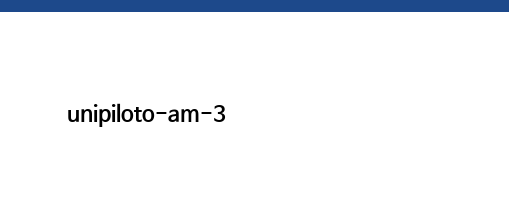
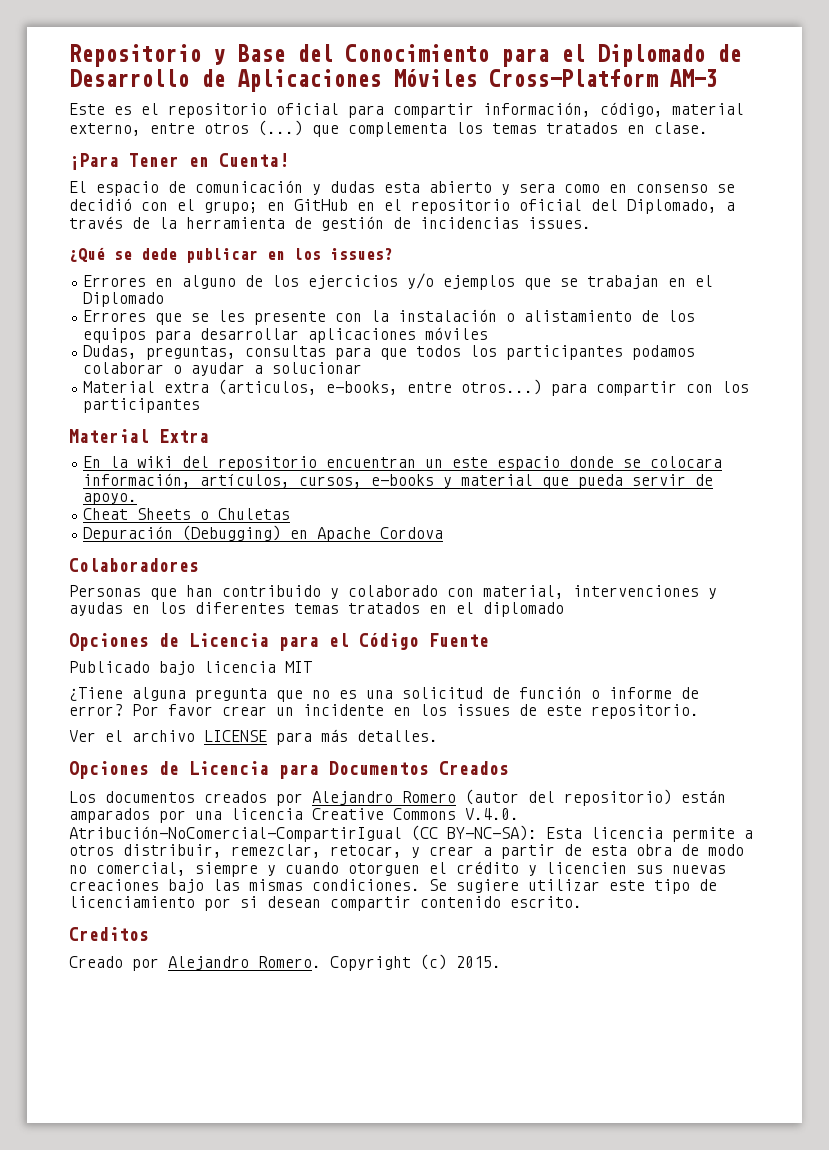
- unipiloto-am-3
+ Repositorio y Base del Conocimiento para el Diplomado de Desarrollo de Aplicaciones Móviles Cross-Platform AM-3
+ Este es el repositorio oficial para compartir información, código, material externo, entre otros (...) que complementa los temas tratados en clase.
+ ¡Para Tener en Cuenta!
+ El espacio de comunicación y dudas esta abierto y sera como en consenso se decidió con el grupo; en GitHub en el repositorio oficial del Diplomado, a través de la herramienta de gestión de incidencias issues.
+ ¿Qué se dede publicar en los issues?
+ Errores en alguno de los ejercicios y/o ejemplos que se trabajan en el Diplomado
+ Errores que se les presente con la instalación o alistamiento de los equipos para desarrollar aplicaciones móviles
+ Dudas, preguntas, consultas para que todos los participantes podamos colaborar o ayudar a solucionar
+ Material extra (articulos, e-books, entre otros...) para compartir con los participantes
+ Material Extra
+ En la wiki del repositorio encuentran un este espacio donde se colocara información, artículos, cursos, e-books y material que pueda servir de apoyo.
+ Cheat Sheets o Chuletas
+ Depuración (Debugging) en Apache Cordova
+ Colaboradores
+ Personas que han contribuido y colaborado con material, intervenciones y ayudas en los diferentes temas tratados en el diplomado
+ Opciones de Licencia para el Código Fuente
+ Publicado bajo licencia MIT
+ ¿Tiene alguna pregunta que no es una solicitud de función o informe de error? Por favor crear un incidente en los issues de este repositorio.
+ Ver el archivo LICENSE para más detalles.
+ Opciones de Licencia para Documentos Creados
+ Los documentos creados por Alejandro Romero (autor del repositorio) están amparados por una licencia Creative Commons V.4.0. Atribución-NoComercial-CompartirIgual (CC BY-NC-SA): Esta licencia permite a otros distribuir, remezclar, retocar, y crear a partir de esta obra de modo no comercial, siempre y cuando otorguen el crédito y licencien sus nuevas creaciones bajo las mismas condiciones. Se sugiere utilizar este tipo de licenciamiento por si desean compartir contenido escrito.
+ Creditos
+ Creado por Alejandro Romero. Copyright (c) 2015.

